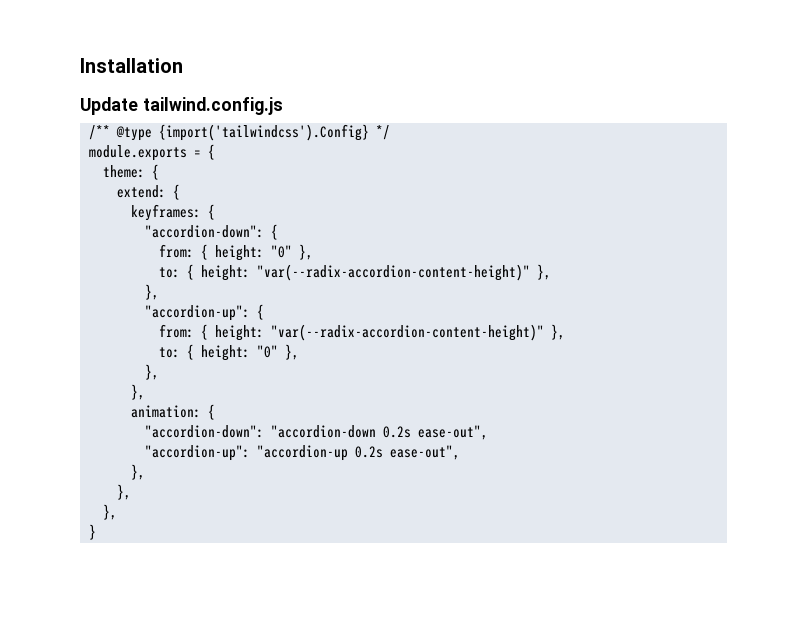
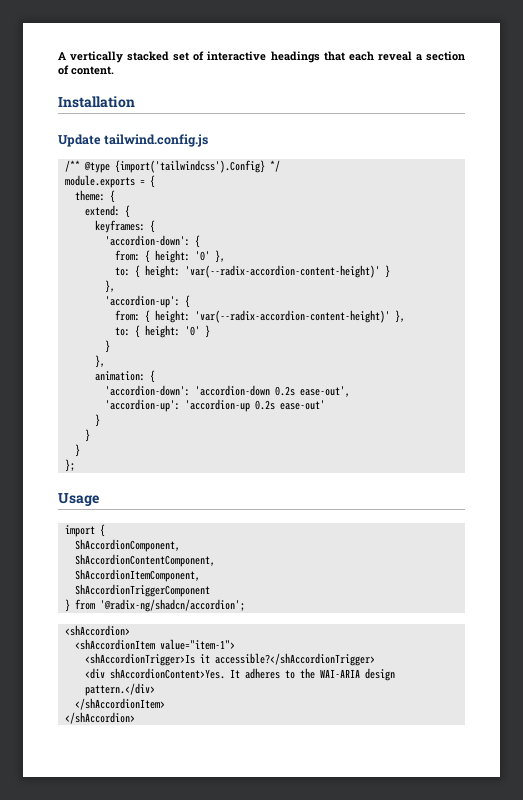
+ A vertically stacked set of interactive headings that each reveal a section of content.
- "accordion-down": {
- from: { height: "0" },
- to: { height: "var(--radix-accordion-content-height)" },
+ 'accordion-down': {
+ from: { height: '0' },
+ to: { height: 'var(--radix-accordion-content-height)' }
  },
- "accordion-up": {
- from: { height: "var(--radix-accordion-content-height)" },
- to: { height: "0" },
- },
+ 'accordion-up': {
+ from: { height: 'var(--radix-accordion-content-height)' },
+ to: { height: '0' }
+ }
- "accordion-down": "accordion-down 0.2s ease-out",
- "accordion-up": "accordion-up 0.2s ease-out",
- },
- },
- },
+ 'accordion-down': 'accordion-down 0.2s ease-out',
+ 'accordion-up': 'accordion-up 0.2s ease-out'
  }
+ }
+ }
+ };
+ Usage
+ import {
+ ShAccordionComponent,
+ ShAccordionContentComponent,
+ ShAccordionItemComponent,
+ ShAccordionTriggerComponent
+ } from '@radix-ng/shadcn/accordion';
+ <shAccordion>
+ <shAccordionItem value="item-1">
+ <shAccordionTrigger>Is it accessible?</shAccordionTrigger>
+ <div shAccordionContent>Yes. It adheres to the WAI-ARIA design pattern.</div>
+ </shAccordionItem>
+ </shAccordion>

